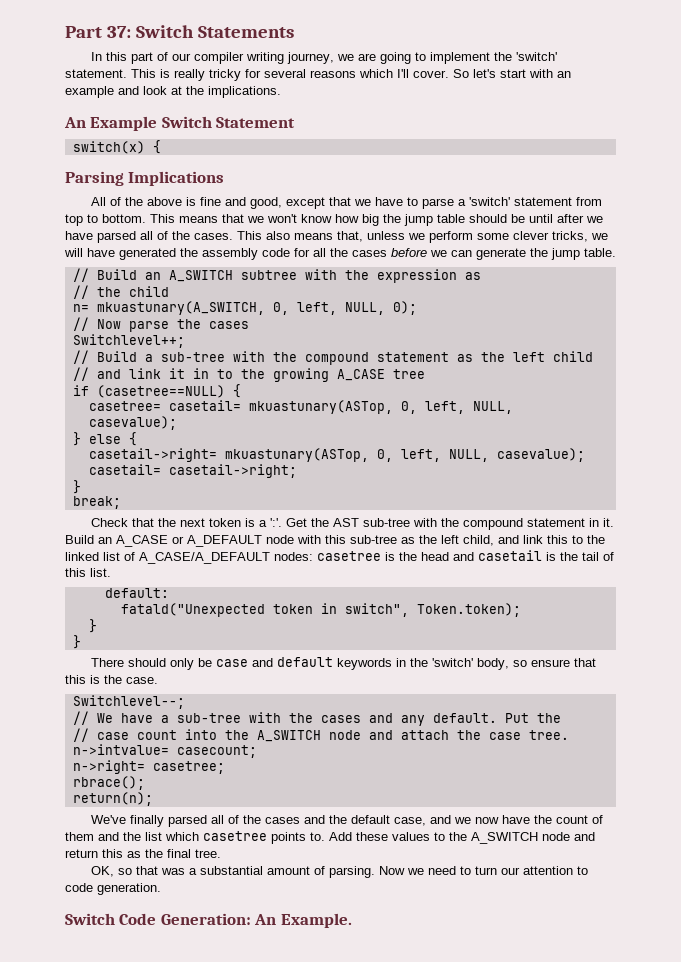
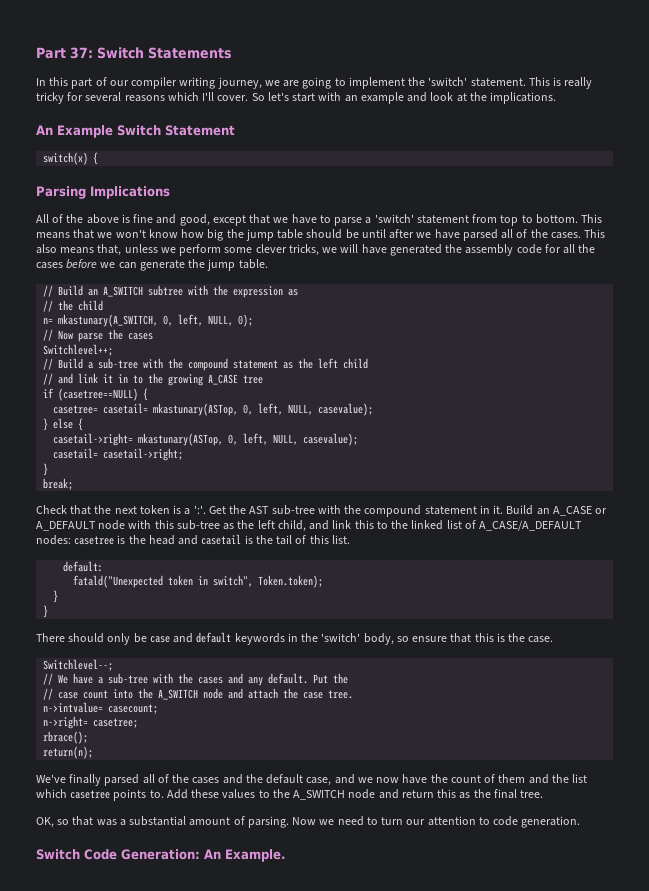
- n= mkuastunary(A_SWITCH, 0, left, NULL, 0);
+ n= mkastunary(A_SWITCH, 0, left, NULL, 0);
- casetree= casetail= mkuastunary(ASTop, 0, left, NULL, casevalue);
+ casetree= casetail= mkastunary(ASTop, 0, left, NULL, casevalue);
- casetail->right= mkuastunary(ASTop, 0, left, NULL, casevalue);
+ casetail->right= mkastunary(ASTop, 0, left, NULL, casevalue);

